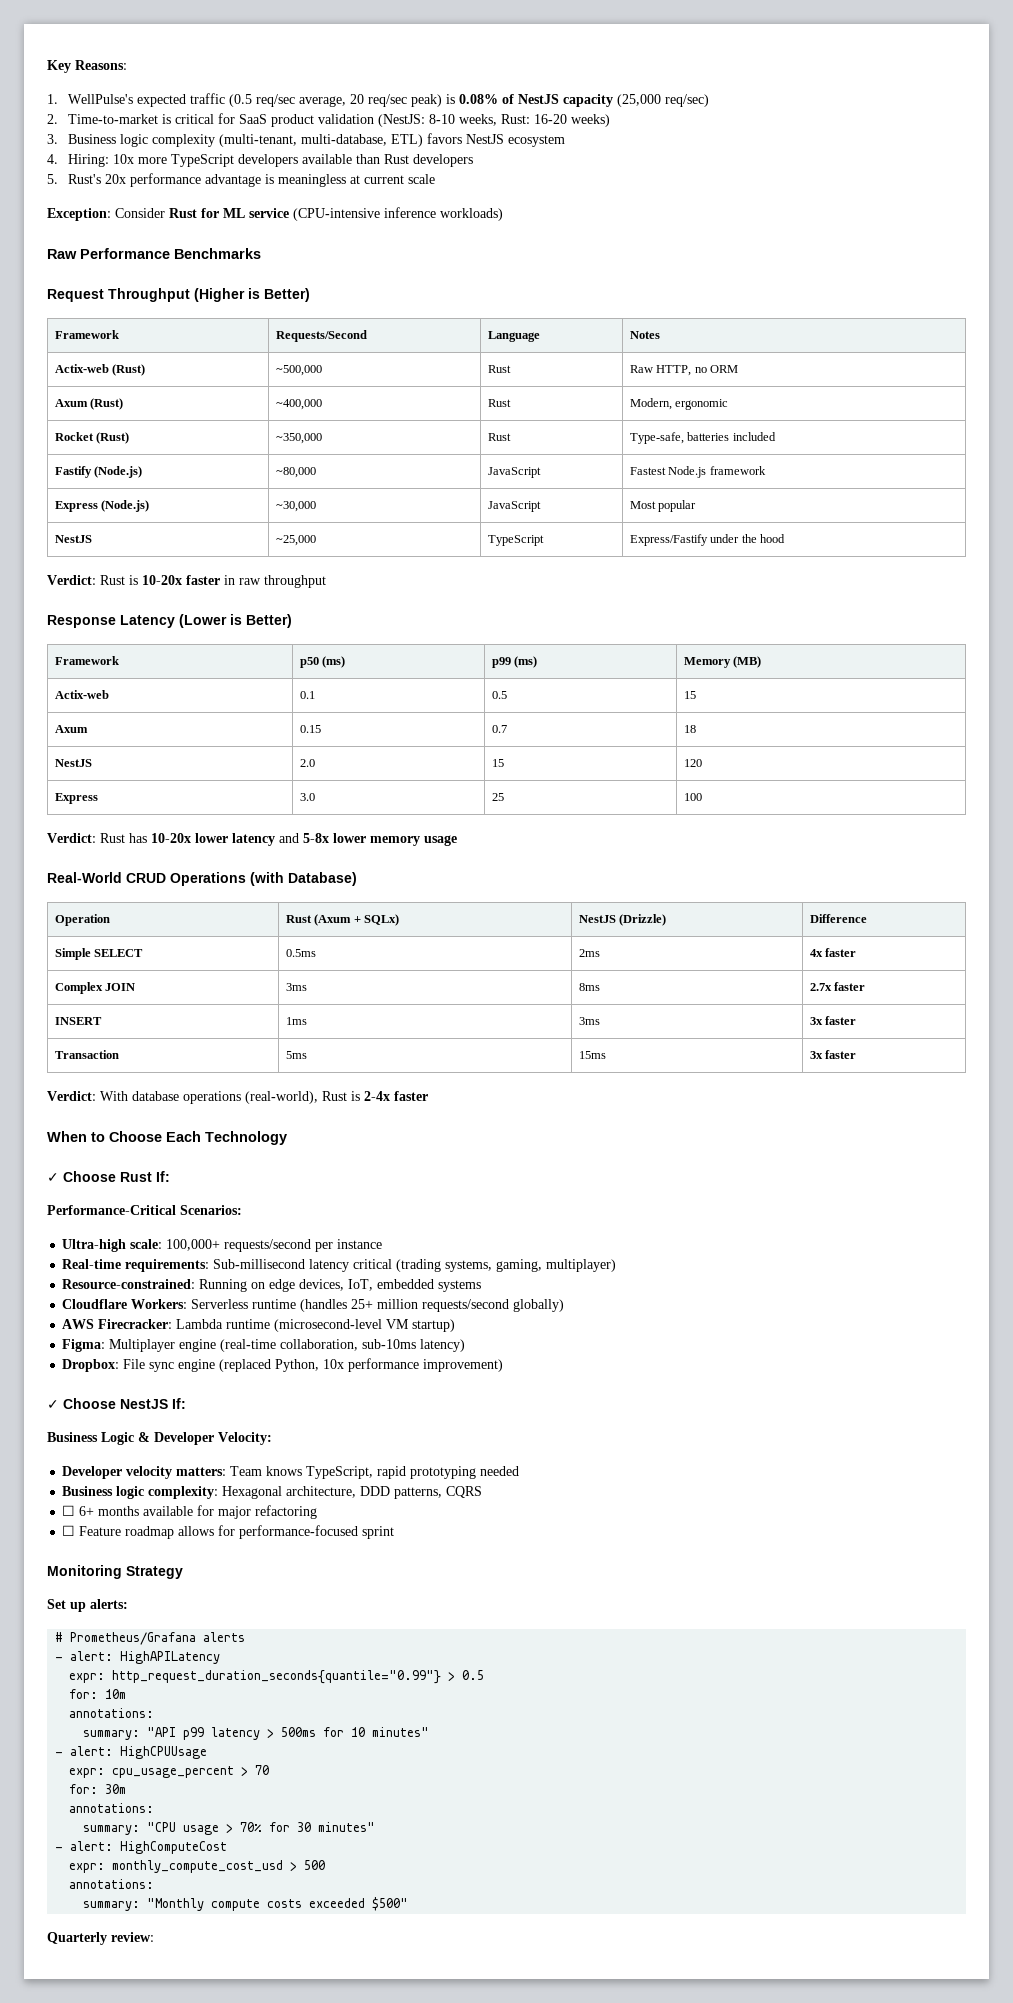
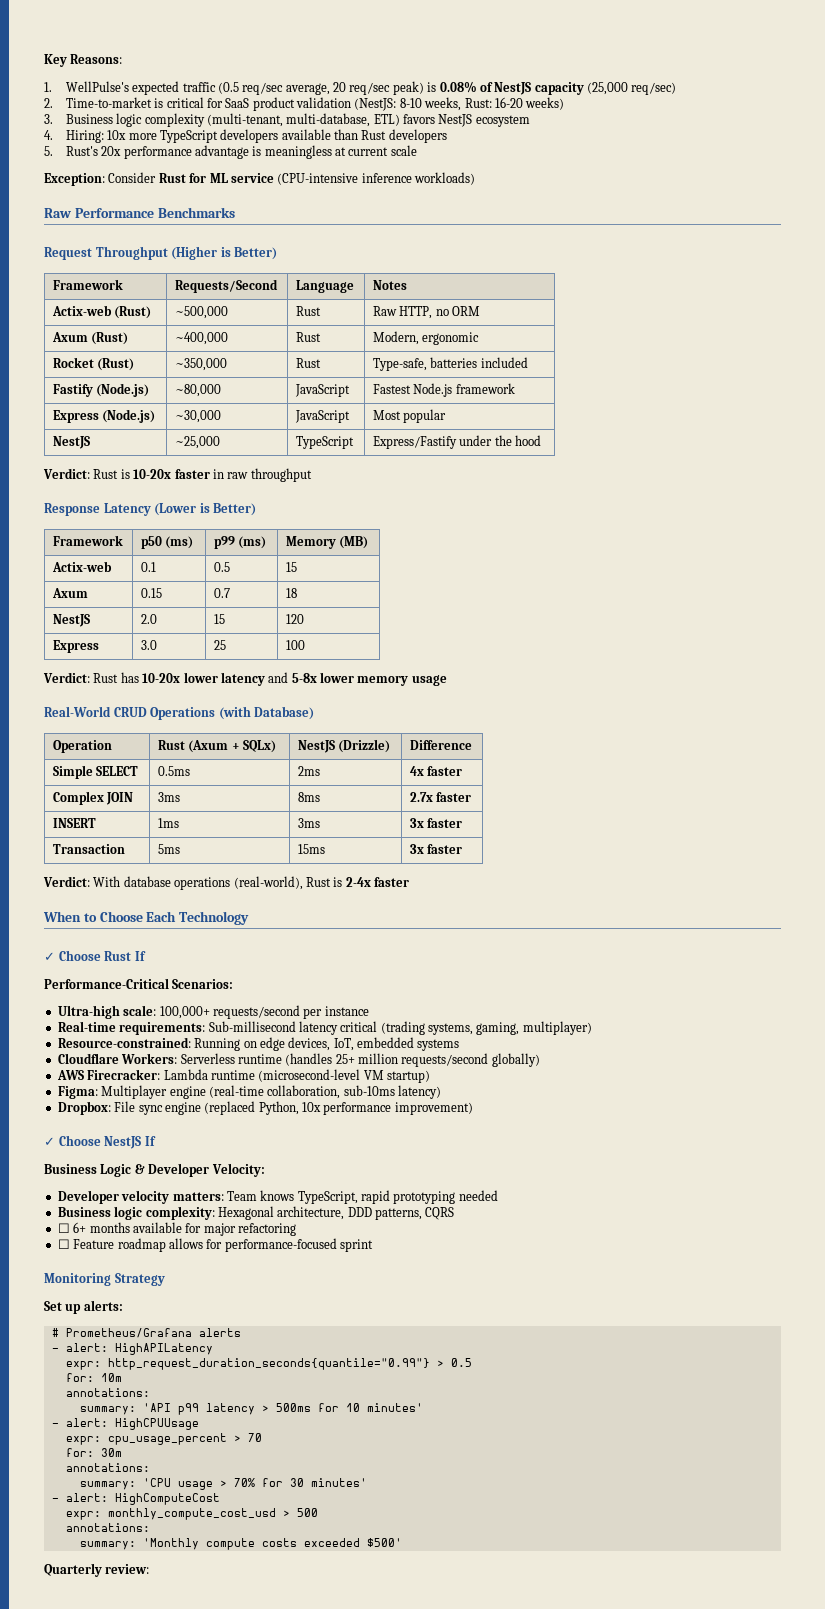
- ✓ Choose Rust If:
+ ✓ Choose Rust If
- ✓ Choose NestJS If:
+ ✓ Choose NestJS If
- summary: "API p99 latency > 500ms for 10 minutes"
+ summary: 'API p99 latency > 500ms for 10 minutes'
- summary: "CPU usage > 70% for 30 minutes"
+ summary: 'CPU usage > 70% for 30 minutes'
- summary: "Monthly compute costs exceeded $500"
+ summary: 'Monthly compute costs exceeded $500'

